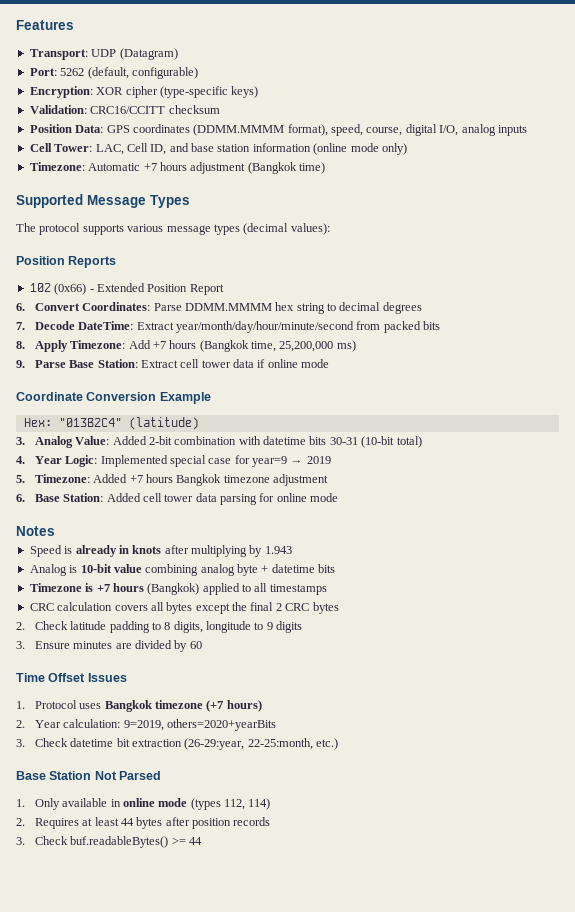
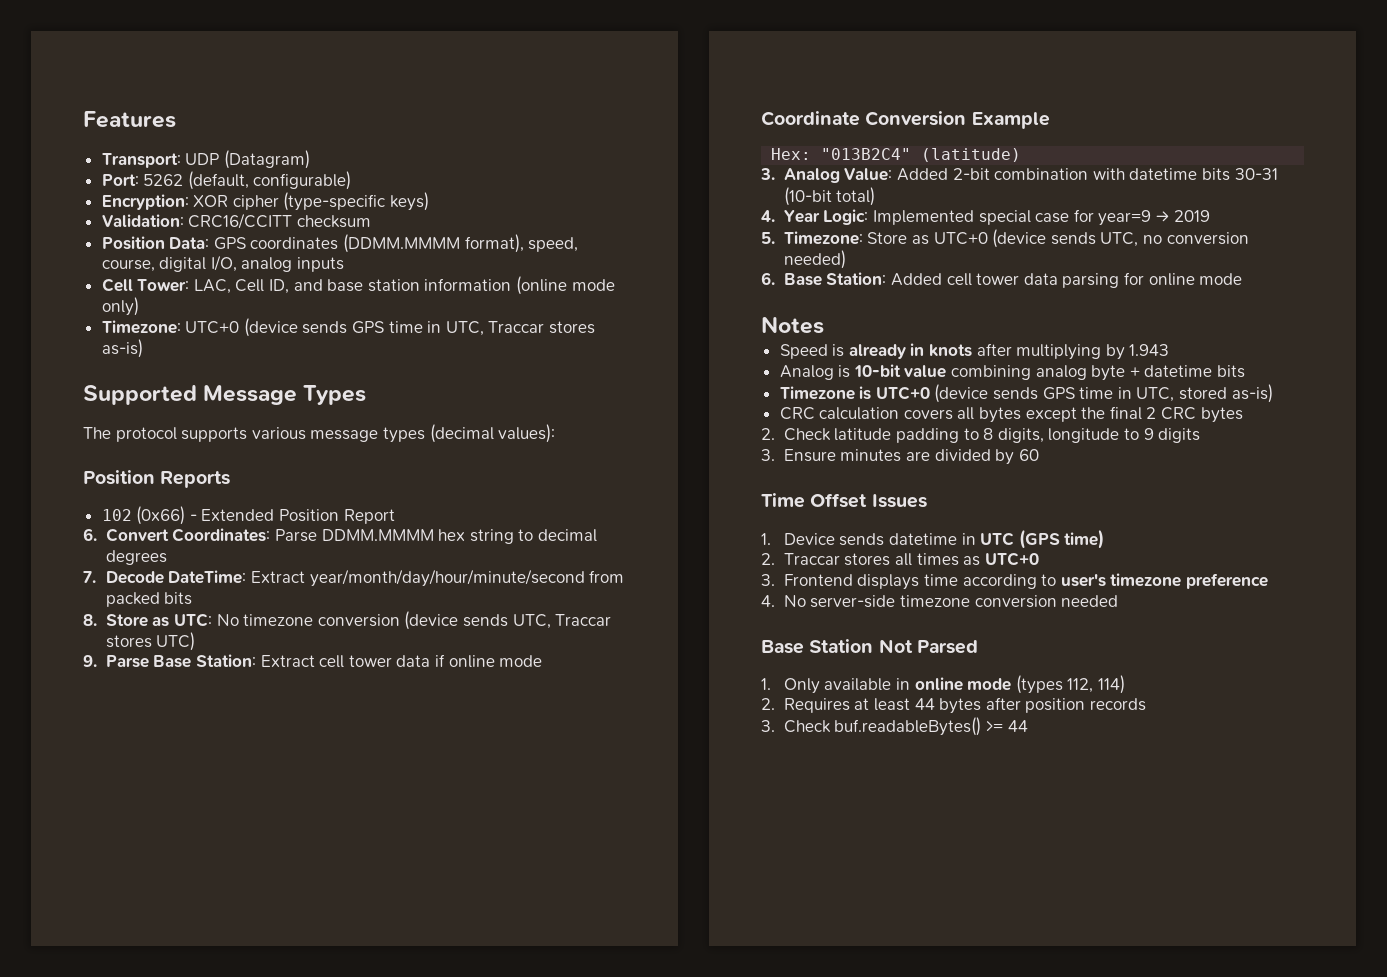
- Timezone: Automatic +7 hours adjustment (Bangkok time)
+ Timezone: UTC+0 (device sends GPS time in UTC, Traccar stores as-is)
- 8. Apply Timezone: Add +7 hours (Bangkok time, 25,200,000 ms)
+ 8. Store as UTC: No timezone conversion (device sends UTC, Traccar stores UTC)
- 5. Timezone: Added +7 hours Bangkok timezone adjustment
+ 5. Timezone: Store as UTC+0 (device sends UTC, no conversion needed)
- Timezone is +7 hours (Bangkok) applied to all timestamps
+ Timezone is UTC+0 (device sends GPS time in UTC, stored as-is)
- 1. Protocol uses Bangkok timezone (+7 hours)
- 2. Year calculation: 9=2019, others=2020+yearBits
- 3. Check datetime bit extraction (26-29:year, 22-25:month, etc.)
+ 1. Device sends datetime in UTC (GPS time)
+ 2. Traccar stores all times as UTC+0
+ 3. Frontend displays time according to user's timezone preference
+ 4. No server-side timezone conversion needed

